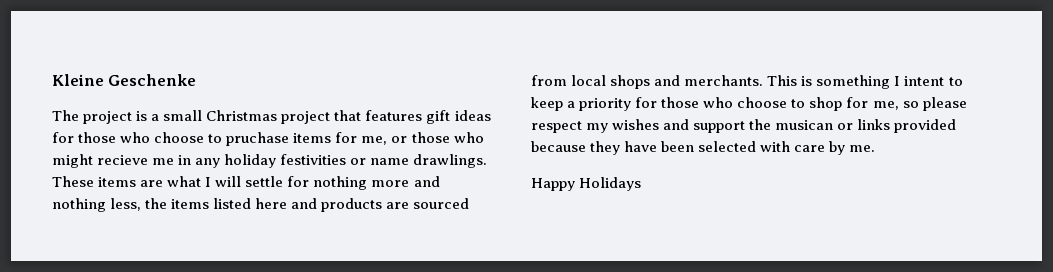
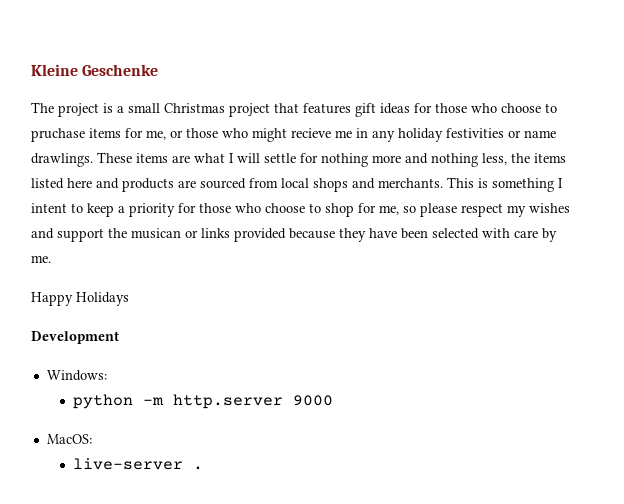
+ Development
+ Windows:
+ python -m http.server 9000
+ MacOS:
+ live-server .

